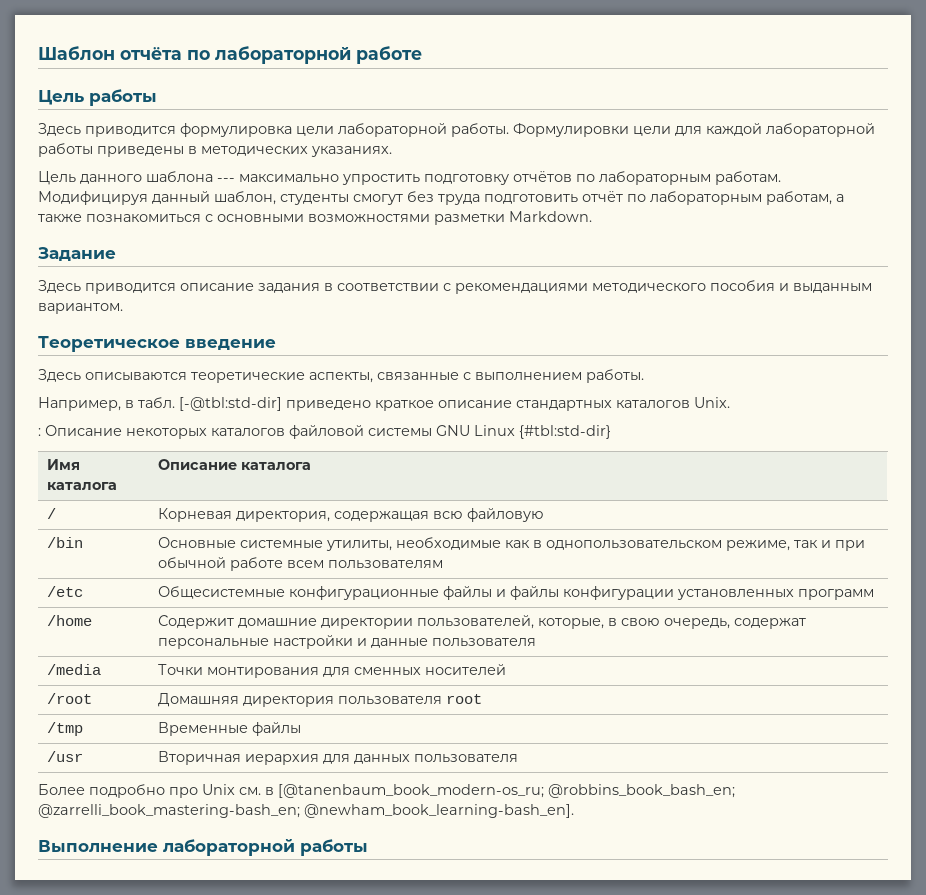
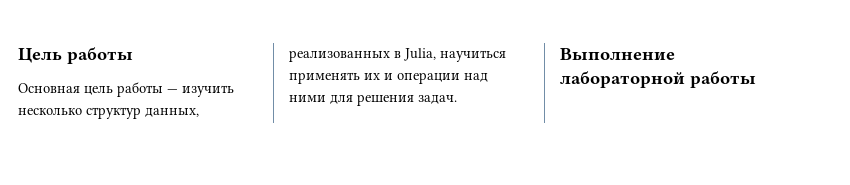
- Шаблон отчёта по лабораторной работе
  Цель работы
- Здесь приводится формулировка цели лабораторной работы. Формулировки цели для каждой лабораторной работы приведены в методических указаниях.
- Цель данного шаблона --- максимально упростить подготовку отчётов по лабораторным работам. Модифицируя данный шаблон, студенты смогут без труда подготовить отчёт по лабораторным работам, а также познакомиться с основными возможностями разметки Markdown.
- Задание
- Здесь приводится описание задания в соответствии с рекомендациями методического пособия и выданным вариантом.
- Теоретическое введение
- Здесь описываются теоретические аспекты, связанные с выполнением работы.
- Например, в табл. [-@tbl:std-dir] приведено краткое описание стандартных каталогов Unix.
- : Описание некоторых каталогов файловой системы GNU Linux {#tbl:std-dir}
- Имя каталога | Описание каталога
- / | Корневая директория, содержащая всю файловую
- /bin | Основные системные утилиты, необходимые как в однопользовательском режиме, так и при обычной работе всем пользователям
- /etc | Общесистемные конфигурационные файлы и файлы конфигурации установленных программ
- /home | Содержит домашние директории пользователей, которые, в свою очередь, содержат персональные настройки и данные пользователя
- /media | Точки монтирования для сменных носителей
- /root | Домашняя директория пользователя root
- /tmp | Временные файлы
- /usr | Вторичная иерархия для данных пользователя
- Более подробно про Unix см. в [@tanenbaum_book_modern-os_ru; @robbins_book_bash_en; @zarrelli_book_mastering-bash_en; @newham_book_learning-bash_en].
+ Основная цель работы — изучить несколько структур данных, реализованных в Julia, научиться применять их и операции над ними для решения задач.

